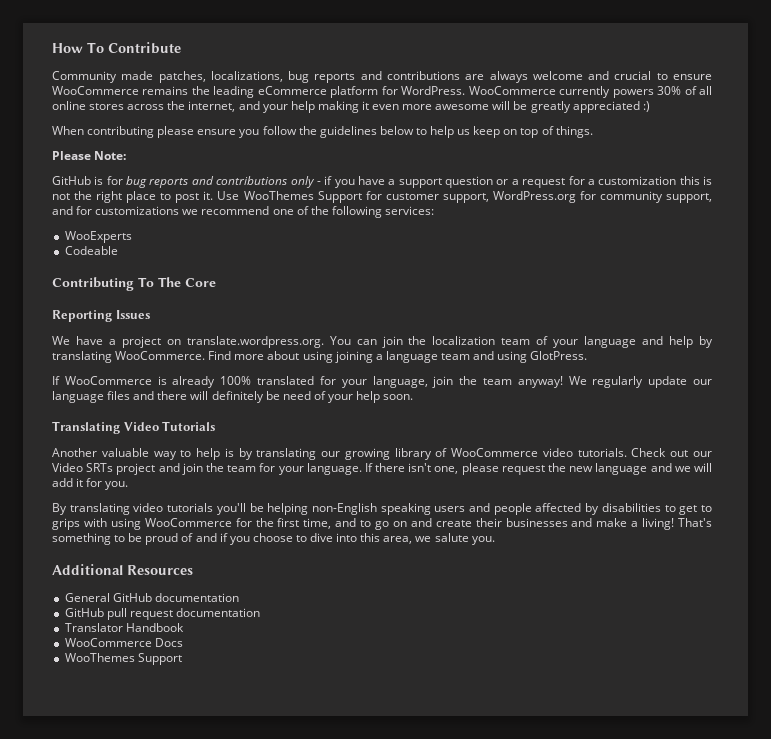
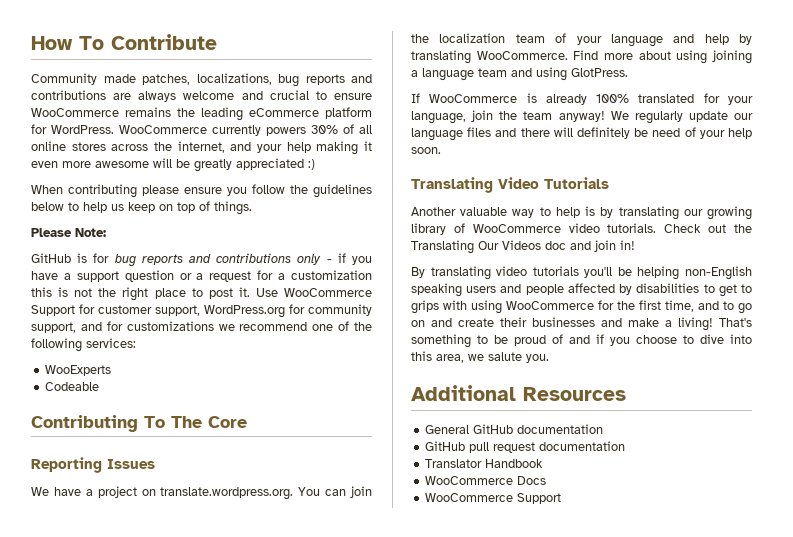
- Use WooThemes Support for customer support, WordPress.org for community support, and for customizations we recommend one of the following services:
+ Use WooCommerce Support for customer support, WordPress.org for community support, and for customizations we recommend one of the following services:
- Check out our Video SRTs project and join the team for your language. If there isn't one, please request the new language and we will add it for you.
+ Check out the Translating Our Videos doc and join in!
  WooCommerce Docs
- WooThemes Support
+ WooCommerce Support

